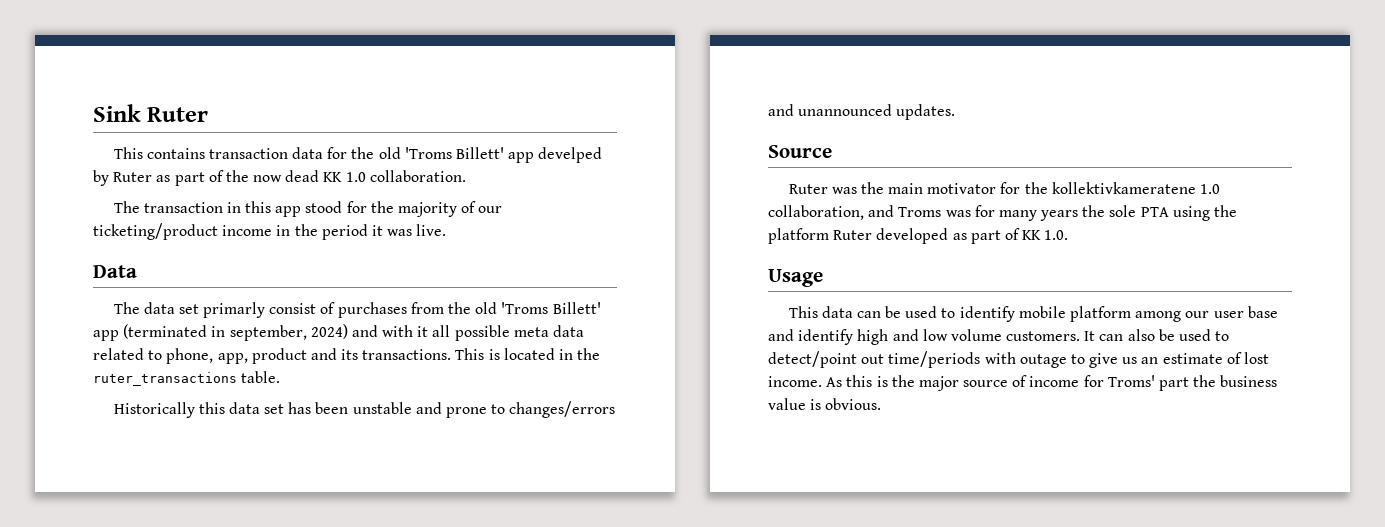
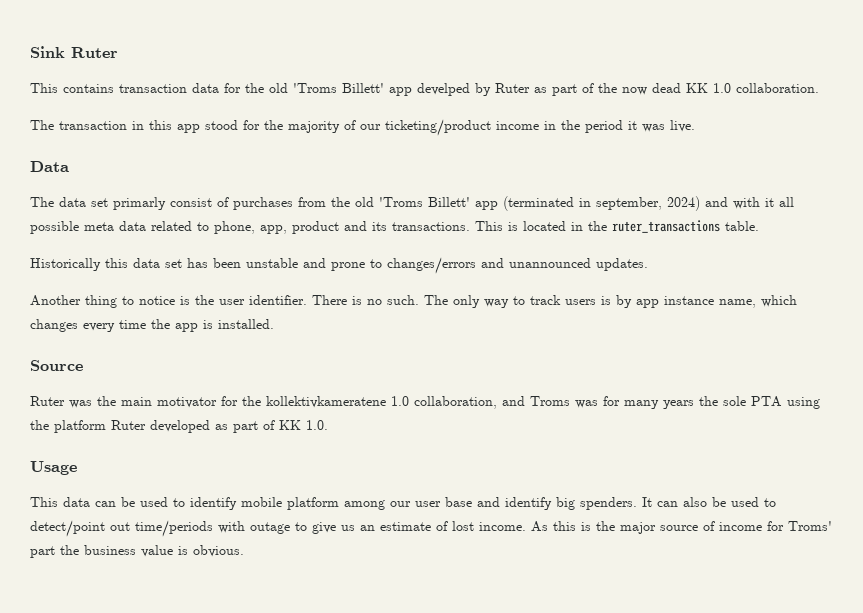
+ Another thing to notice is the user identifier. There is no such. The only way to track users is by app instance name, which changes every time the app is installed.
- This data can be used to identify mobile platform among our user base and identify high and low volume customers.
+ This data can be used to identify mobile platform among our user base and identify big spenders.

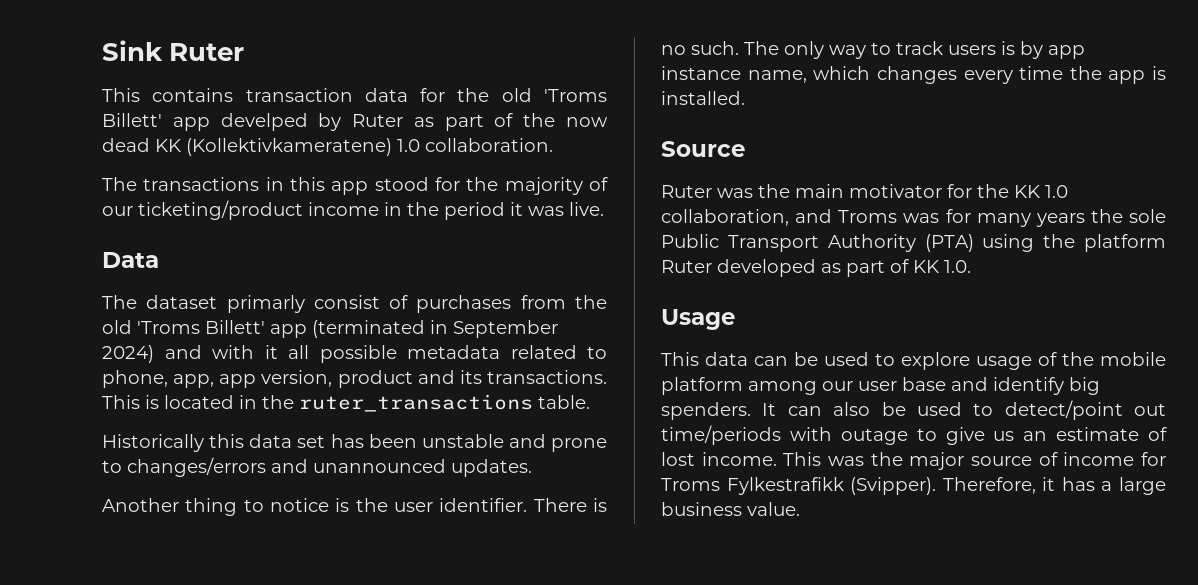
- This contains transaction data for the old 'Troms Billett' app develped by Ruter as part of the now dead KK 1.0 collaboration.
+ This contains transaction data for the old 'Troms Billett' app develped by Ruter as part of the now dead KK (Kollektivkameratene) 1.0 collaboration.
- The transaction in this app stood for the majority of our ticketing/product income in the period it was live.
+ The transactions in this app stood for the majority of our ticketing/product income in the period it was live.
- The data set primarly consist of purchases from the old 'Troms Billett' app (terminated in september, 2024) and with it all possible meta data related to phone, app, product and its transactions.
+ The dataset primarly consist of purchases from the old 'Troms Billett' app (terminated in September 2024) and with it all possible metadata related to phone, app, app version, product and its transactions.
- Ruter was the main motivator for the kollektivkameratene 1.0 collaboration, and Troms was for many years the sole PTA using the platform Ruter developed as part of KK 1.0.
+ Ruter was the main motivator for the KK 1.0 collaboration, and Troms was for many years the sole Public Transport Authority (PTA) using the platform Ruter developed as part of KK 1.0.
- This data can be used to identify mobile platform among our user base and identify big spenders.
+ This data can be used to explore usage of the mobile platform among our user base and identify big spenders.
- As this is the major source of income for Troms' part the business value is obvious.
+ This was the major source of income for Troms Fylkestrafikk (Svipper). Therefore, it has a large business value.

